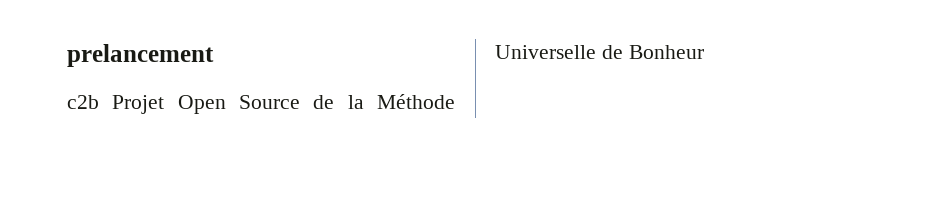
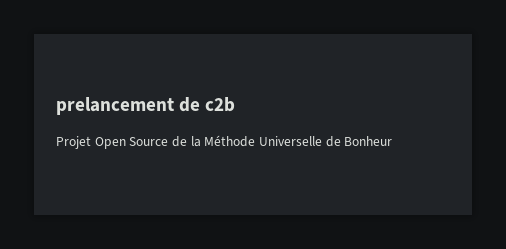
- prelancement
- c2b Projet Open Source de la Méthode Universelle de Bonheur
+ prelancement de c2b
+ Projet Open Source de la Méthode Universelle de Bonheur

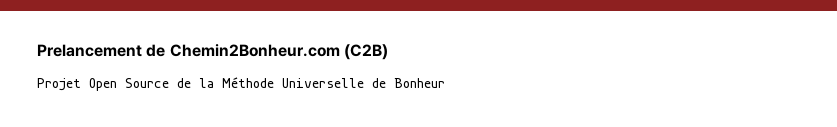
- prelancement de c2b
+ Prelancement de Chemin2Bonheur.com (C2B)

